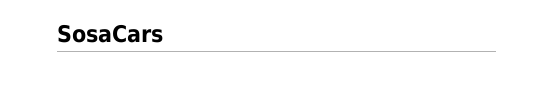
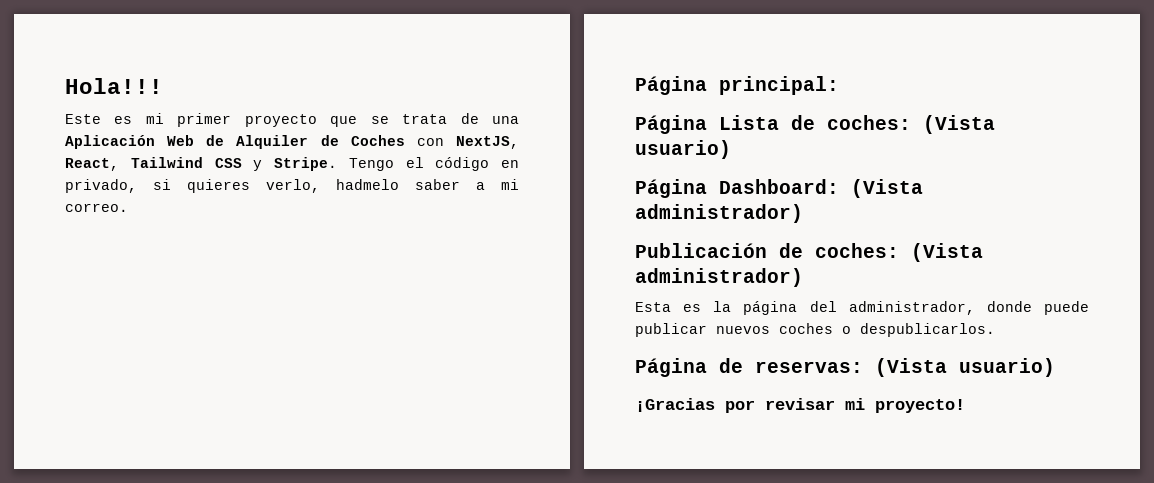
- SosaCars
+ Hola!!!
+ Este es mi primer proyecto que se trata de una Aplicación Web de Alquiler de Coches con NextJS, React, Tailwind CSS y Stripe. Tengo el código en privado, si quieres verlo, hadmelo saber a mi correo.
+ Página principal:
+ Página Lista de coches: (Vista usuario)
+ Página Dashboard: (Vista administrador)
+ Publicación de coches: (Vista administrador)
+ Esta es la página del administrador, donde puede publicar nuevos coches o despublicarlos.
+ Página de reservas: (Vista usuario)
+ ¡Gracias por revisar mi proyecto!

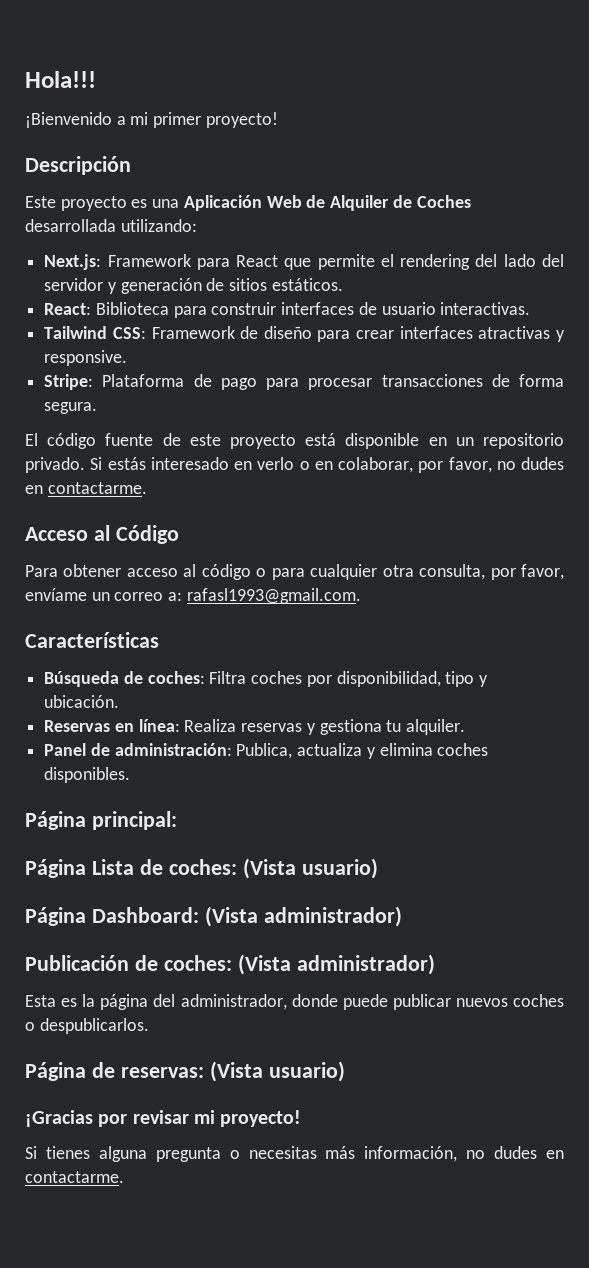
- Este es mi primer proyecto que se trata de una Aplicación Web de Alquiler de Coches con NextJS, React, Tailwind CSS y Stripe. Tengo el código en privado, si quieres verlo, hadmelo saber a mi correo.
+ ¡Bienvenido a mi primer proyecto!
+ Descripción
+ Este proyecto es una Aplicación Web de Alquiler de Coches desarrollada utilizando:
+ Next.js: Framework para React que permite el rendering del lado del servidor y generación de sitios estáticos.
+ React: Biblioteca para construir interfaces de usuario interactivas.
+ Tailwind CSS: Framework de diseño para crear interfaces atractivas y responsive.
+ Stripe: Plataforma de pago para procesar transacciones de forma segura.
+ El código fuente de este proyecto está disponible en un repositorio privado. Si estás interesado en verlo o en colaborar, por favor, no dudes en contactarme.
+ Acceso al Código
+ Para obtener acceso al código o para cualquier otra consulta, por favor, envíame un correo a: rafasl1993@gmail.com.
+ Características
+ Búsqueda de coches: Filtra coches por disponibilidad, tipo y ubicación.
+ Reservas en línea: Realiza reservas y gestiona tu alquiler.
+ Panel de administración: Publica, actualiza y elimina coches disponibles.
+ Si tienes alguna pregunta o necesitas más información, no dudes en contactarme.

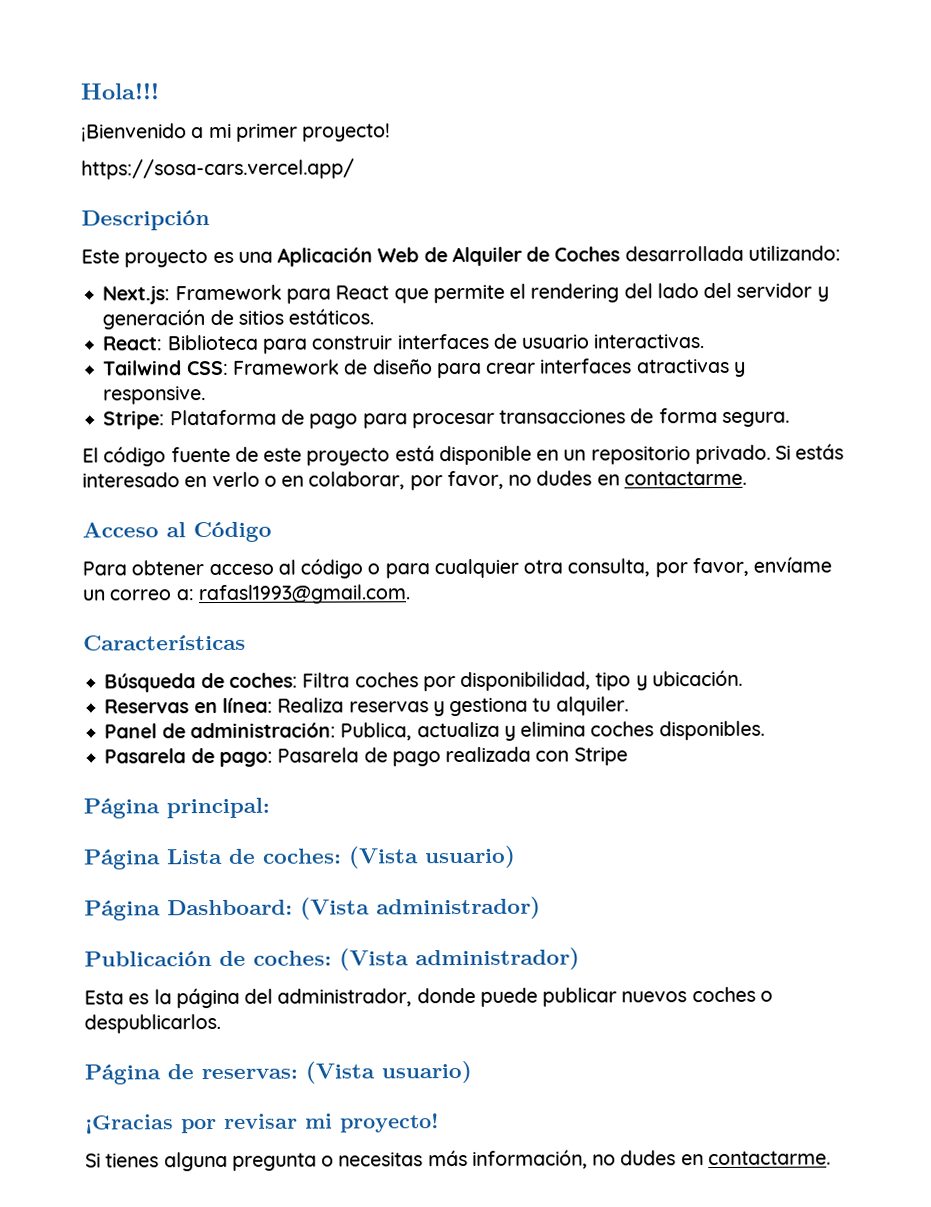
+ https://sosa-cars.vercel.app/
+ Pasarela de pago: Pasarela de pago realizada con Stripe

